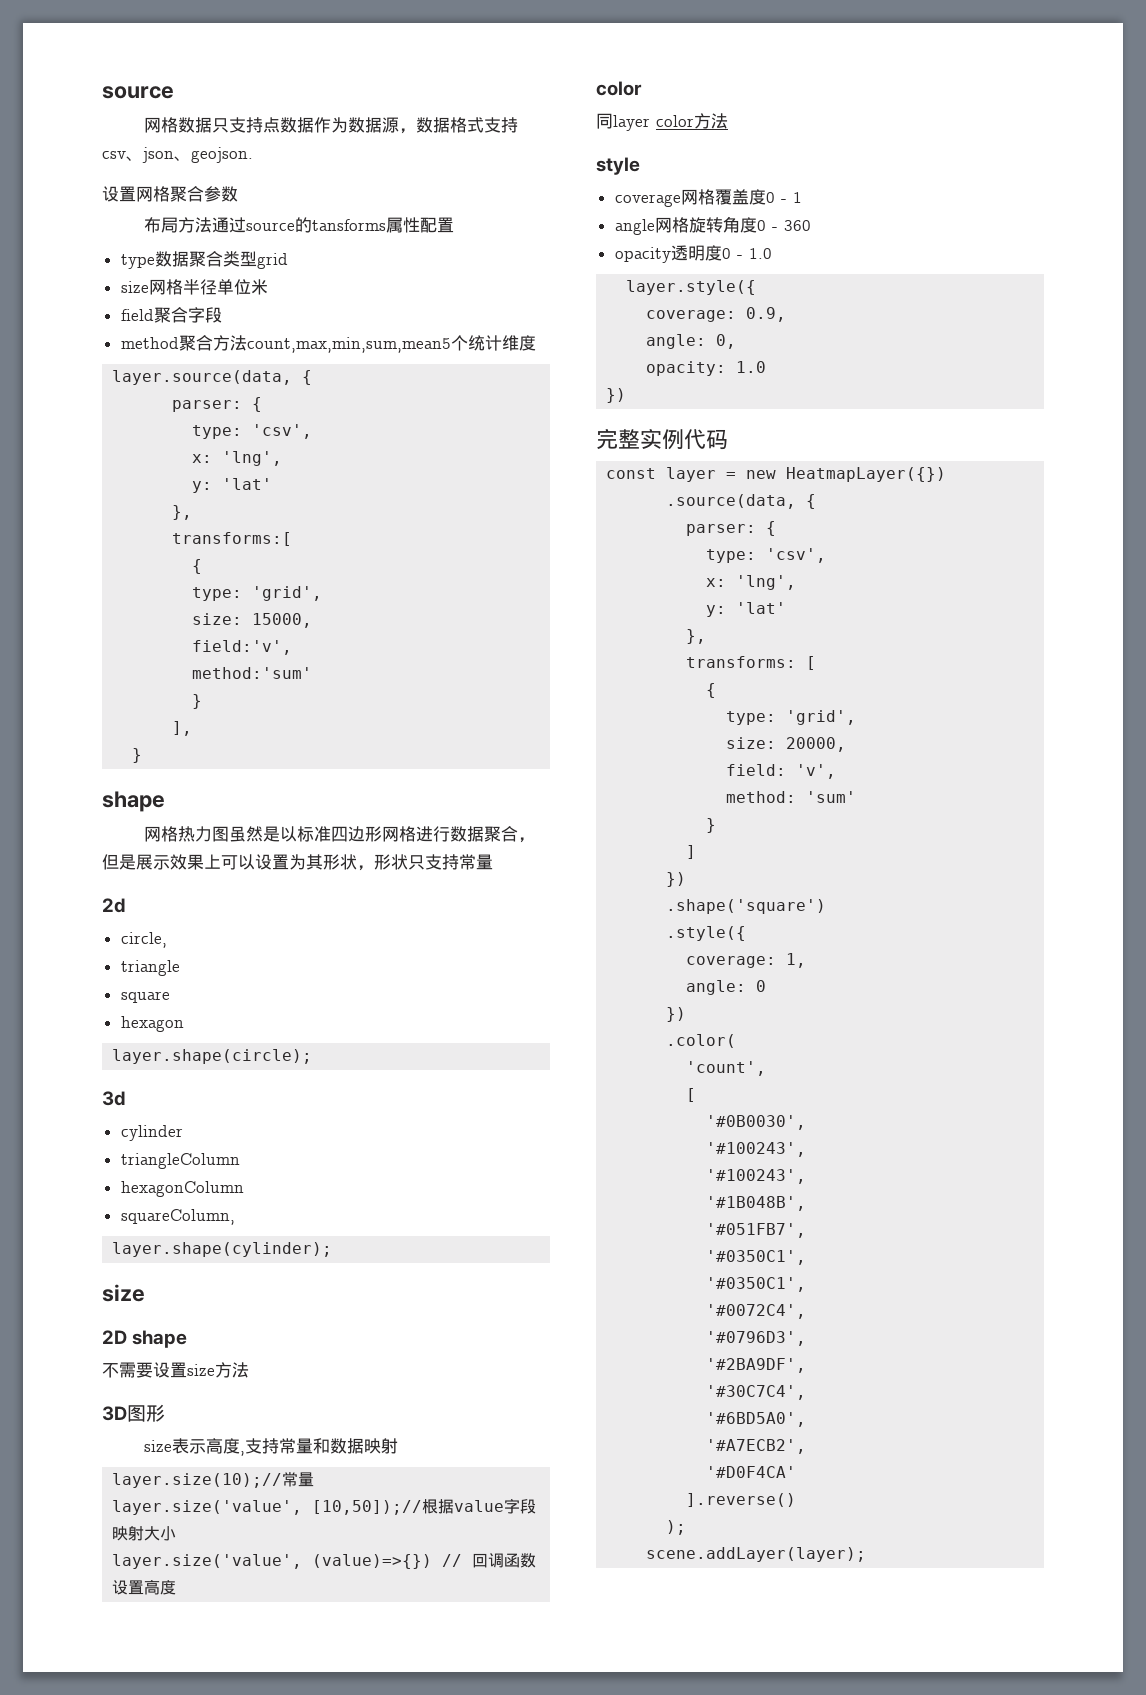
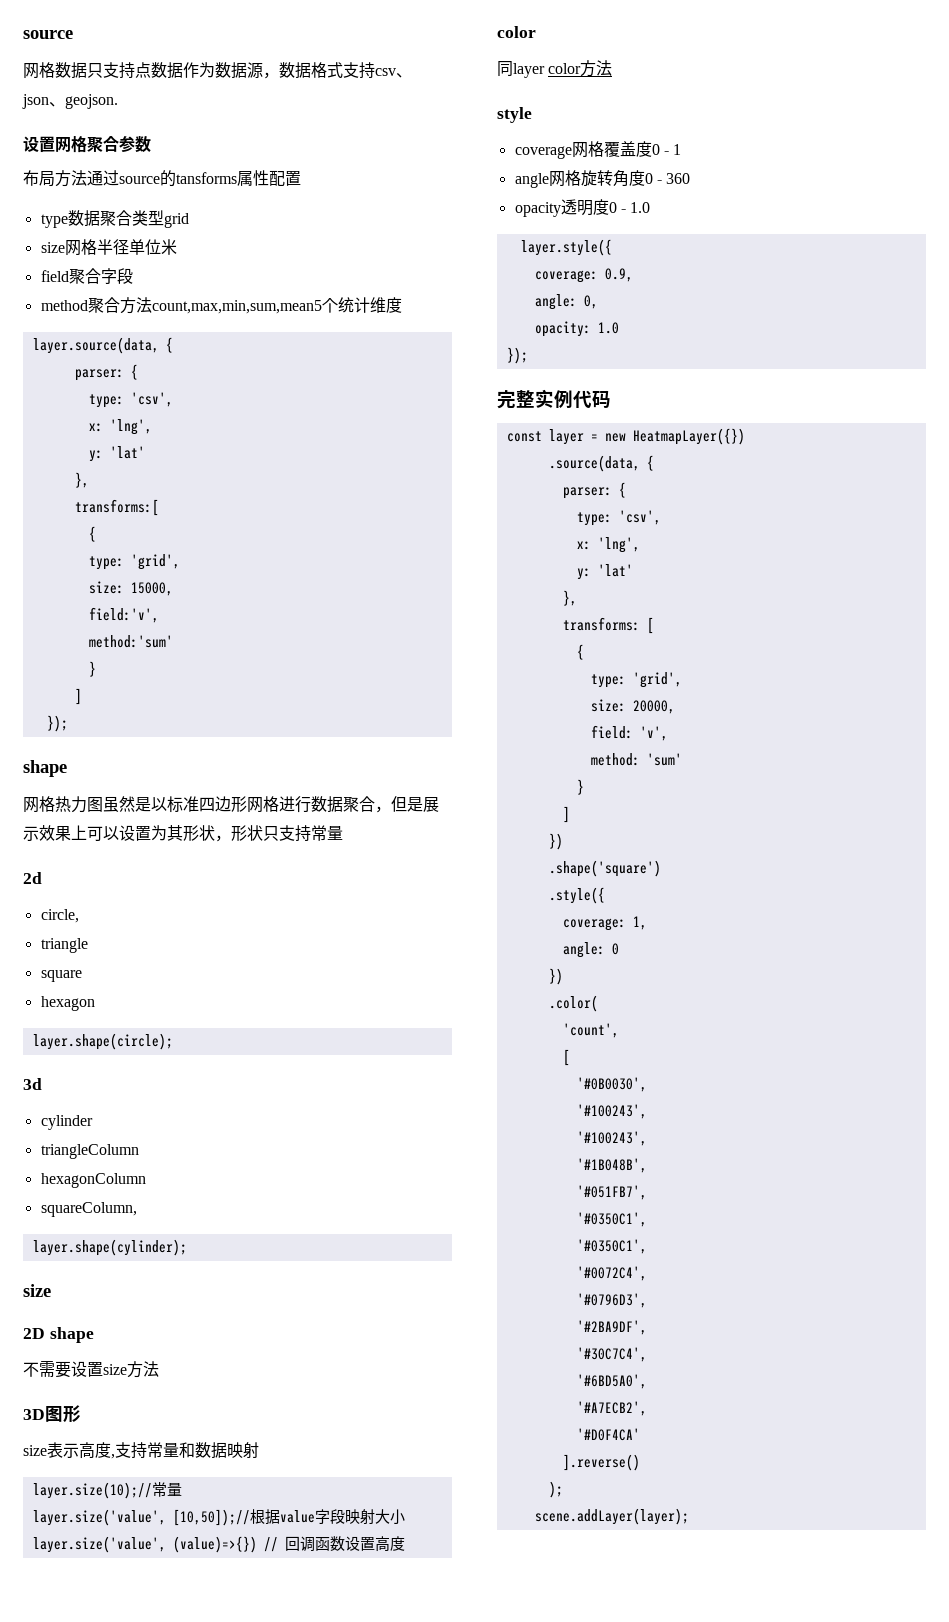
  method:'sum'
  }
- ],
- }
+ ]
+ });
  opacity: 1.0
- })
+ });

